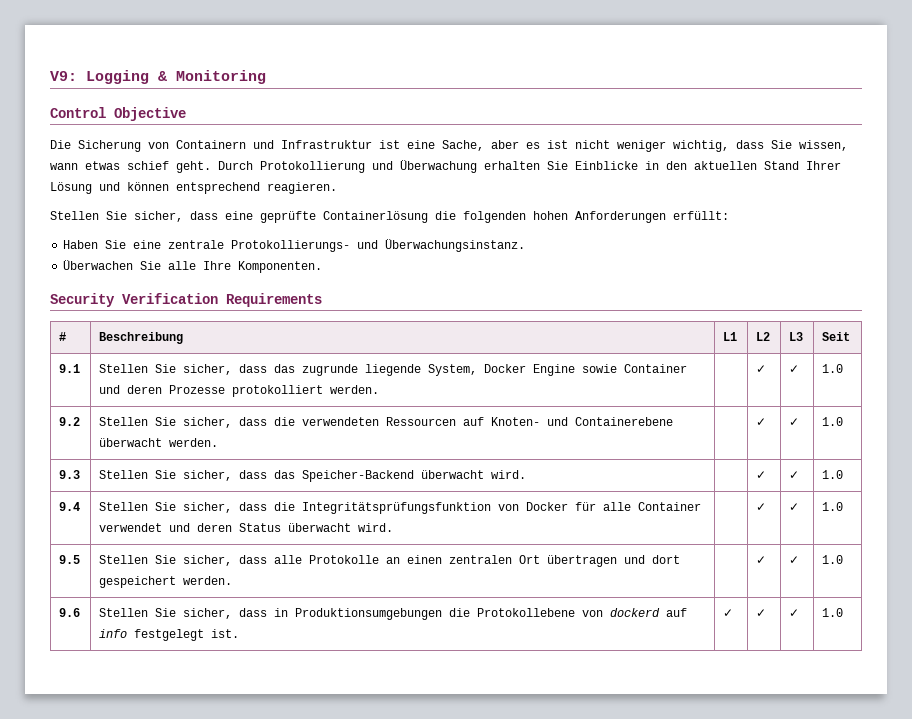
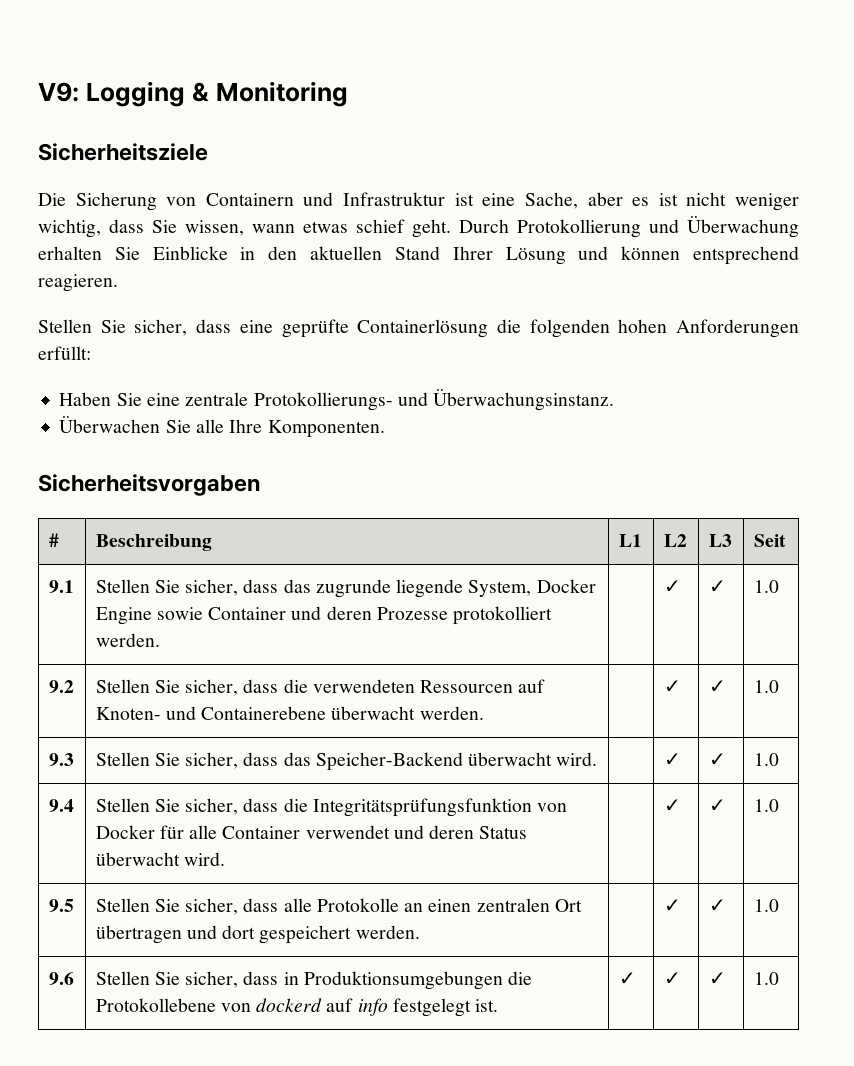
- Control Objective
+ Sicherheitsziele
- Security Verification Requirements
+ Sicherheitsvorgaben

